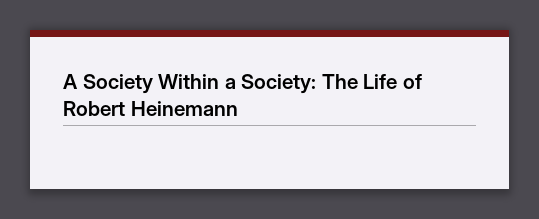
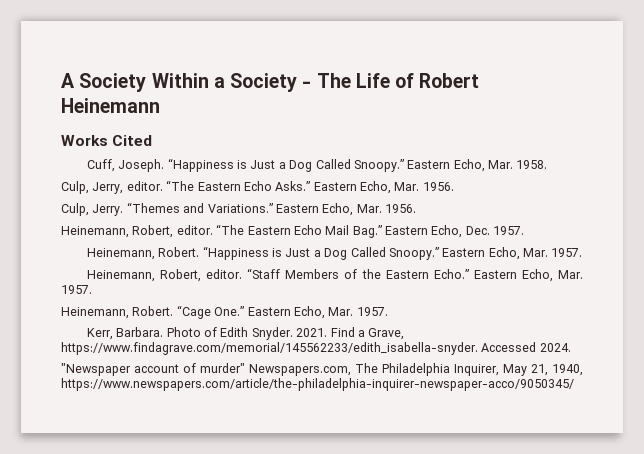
- A Society Within a Society: The Life of Robert Heinemann
+ A Society Within a Society - The Life of Robert Heinemann
+ Works Cited
+ Cuff, Joseph. “Happiness is Just a Dog Called Snoopy.” Eastern Echo, Mar. 1958.
+ Culp, Jerry, editor. “The Eastern Echo Asks.” Eastern Echo, Mar. 1956.
+ Culp, Jerry. “Themes and Variations.” Eastern Echo, Mar. 1956.
+ Heinemann, Robert, editor. “The Eastern Echo Mail Bag.” Eastern Echo, Dec. 1957.
+ Heinemann, Robert. “Happiness is Just a Dog Called Snoopy.” Eastern Echo, Mar. 1957.
+ Heinemann, Robert, editor. “Staff Members of the Eastern Echo.” Eastern Echo, Mar. 1957.
+ Heinemann, Robert. “Cage One.” Eastern Echo, Mar. 1957.
+ Kerr, Barbara. Photo of Edith Snyder. 2021. Find a Grave, https://www.findagrave.com/memorial/145562233/edith_isabella-snyder. Accessed 2024.
+ "Newspaper account of murder" Newspapers.com, The Philadelphia Inquirer, May 21, 1940, https://www.newspapers.com/article/the-philadelphia-inquirer-newspaper-acco/9050345/

